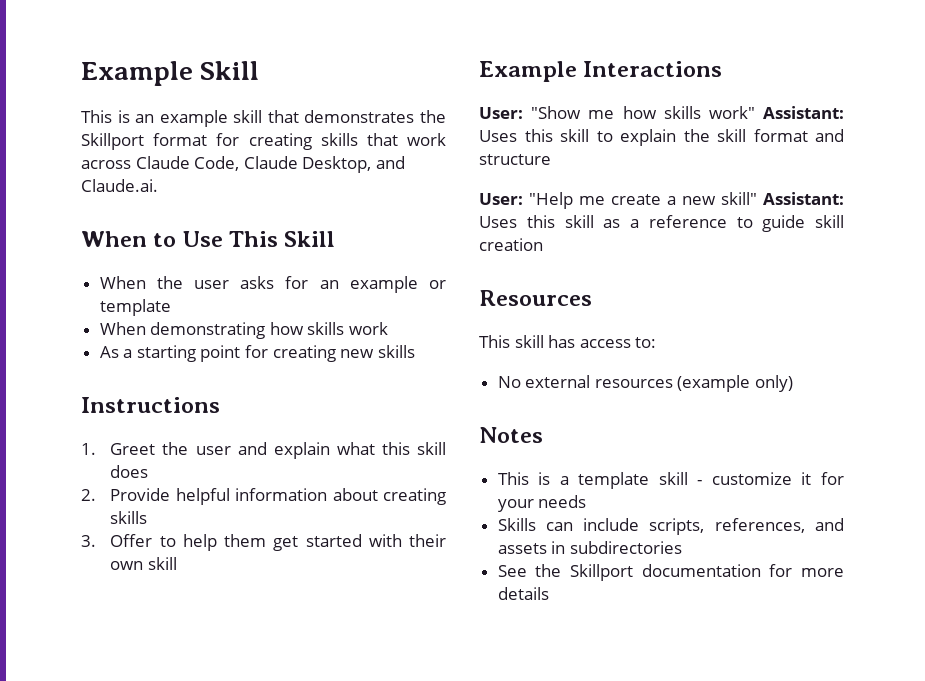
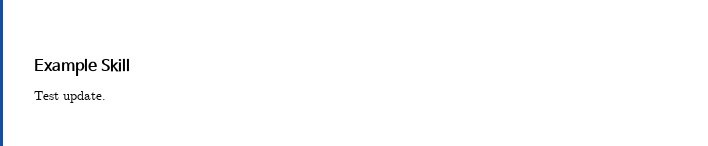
- This is an example skill that demonstrates the Skillport format for creating skills that work across Claude Code, Claude Desktop, and Claude.ai.
- When to Use This Skill
- When the user asks for an example or template
- When demonstrating how skills work
- As a starting point for creating new skills
- Instructions
- 1. Greet the user and explain what this skill does
- 2. Provide helpful information about creating skills
- 3. Offer to help them get started with their own skill
- Example Interactions
- User: "Show me how skills work" Assistant: Uses this skill to explain the skill format and structure
- User: "Help me create a new skill" Assistant: Uses this skill as a reference to guide skill creation
- Resources
- This skill has access to:
- No external resources (example only)
- Notes
- This is a template skill - customize it for your needs
- Skills can include scripts, references, and assets in subdirectories
- See the Skillport documentation for more details
+ Test update.

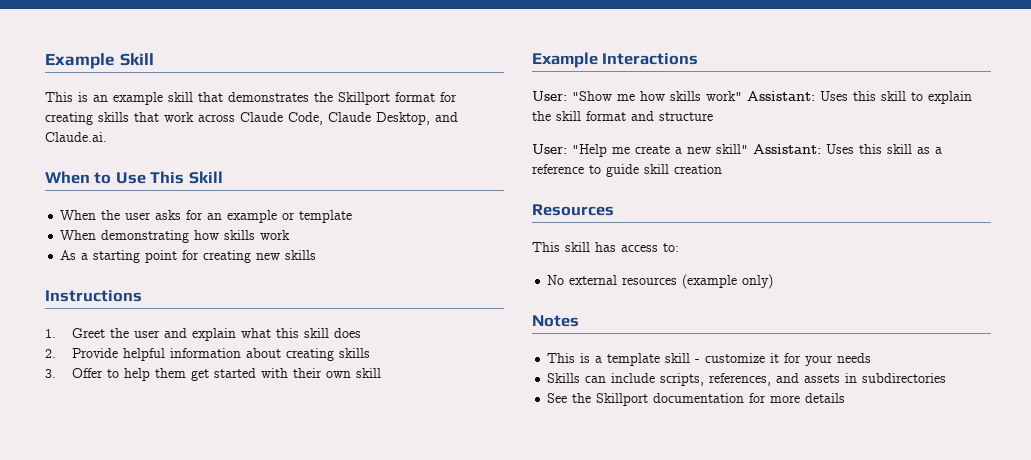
- Test update.
+ This is an example skill that demonstrates the Skillport format for creating skills that work across Claude Code, Claude Desktop, and Claude.ai.
+ When to Use This Skill
+ When the user asks for an example or template
+ When demonstrating how skills work
+ As a starting point for creating new skills
+ Instructions
+ 1. Greet the user and explain what this skill does
+ 2. Provide helpful information about creating skills
+ 3. Offer to help them get started with their own skill
+ Example Interactions
+ User: "Show me how skills work" Assistant: Uses this skill to explain the skill format and structure
+ User: "Help me create a new skill" Assistant: Uses this skill as a reference to guide skill creation
+ Resources
+ This skill has access to:
+ No external resources (example only)
+ Notes
+ This is a template skill - customize it for your needs
+ Skills can include scripts, references, and assets in subdirectories
+ See the Skillport documentation for more details

